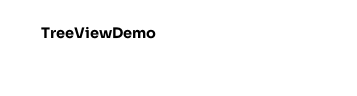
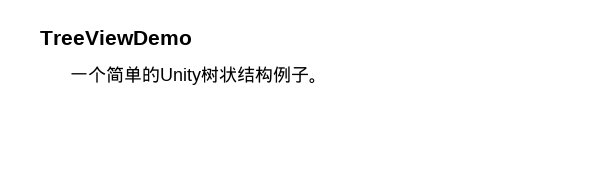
+ 一个简单的Unity树状结构例子。

